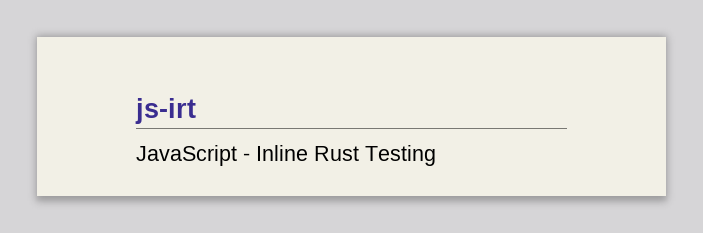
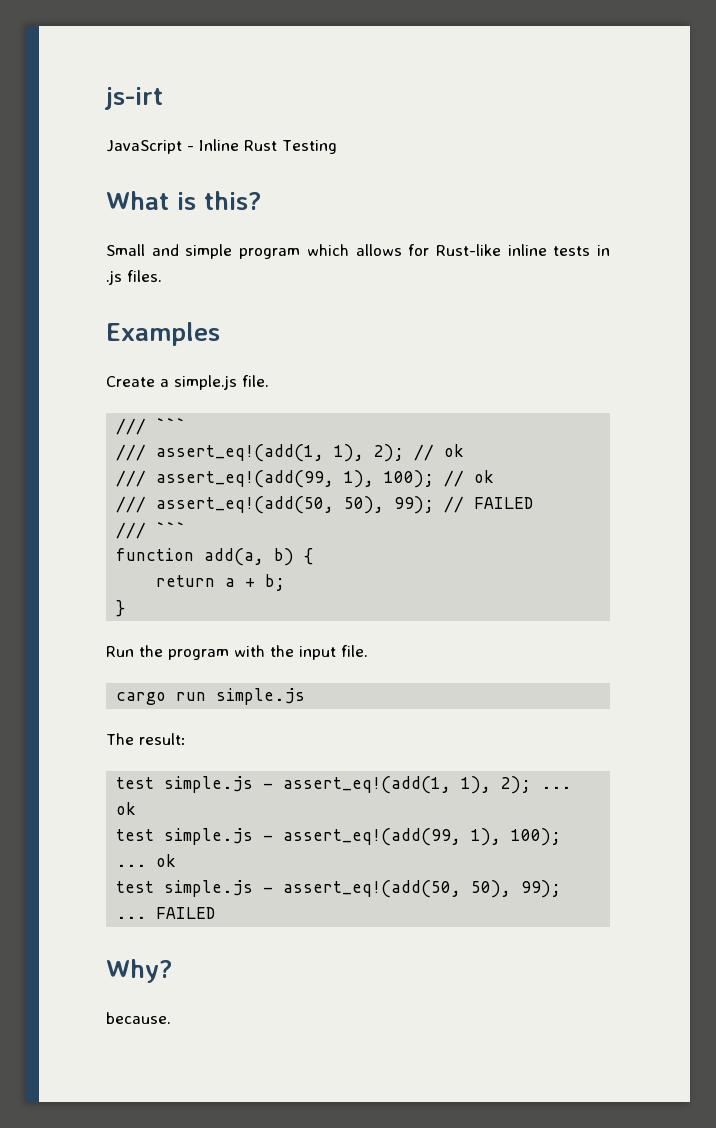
+ What is this?
+ Small and simple program which allows for Rust-like inline tests in .js files.
+ Examples
+ Create a simple.js file.
+ /// ```
+ /// assert_eq!(add(1, 1), 2); // ok
+ /// assert_eq!(add(99, 1), 100); // ok
+ /// assert_eq!(add(50, 50), 99); // FAILED
+ /// ```
+ function add(a, b) {
+ return a + b;
+ }
+ Run the program with the input file.
+ cargo run simple.js
+ The result:
+ test simple.js - assert_eq!(add(1, 1), 2); ... ok
+ test simple.js - assert_eq!(add(99, 1), 100); ... ok
+ test simple.js - assert_eq!(add(50, 50), 99); ... FAILED
+ Why?
+ because.

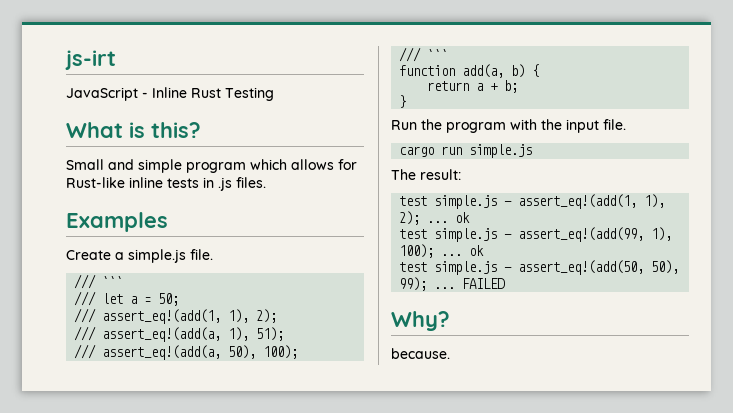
+ /// let a = 50;
- /// assert_eq!(add(1, 1), 2); // ok
- /// assert_eq!(add(99, 1), 100); // ok
- /// assert_eq!(add(50, 50), 99); // FAILED
+ /// assert_eq!(add(1, 1), 2);
+ /// assert_eq!(add(a, 1), 51);
+ /// assert_eq!(add(a, 50), 100);

